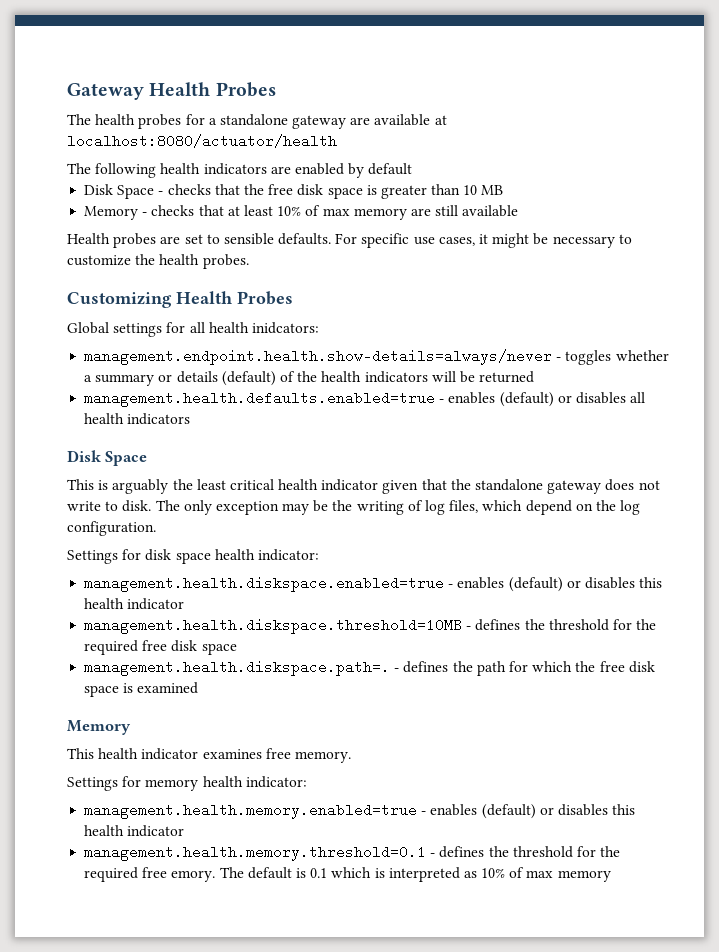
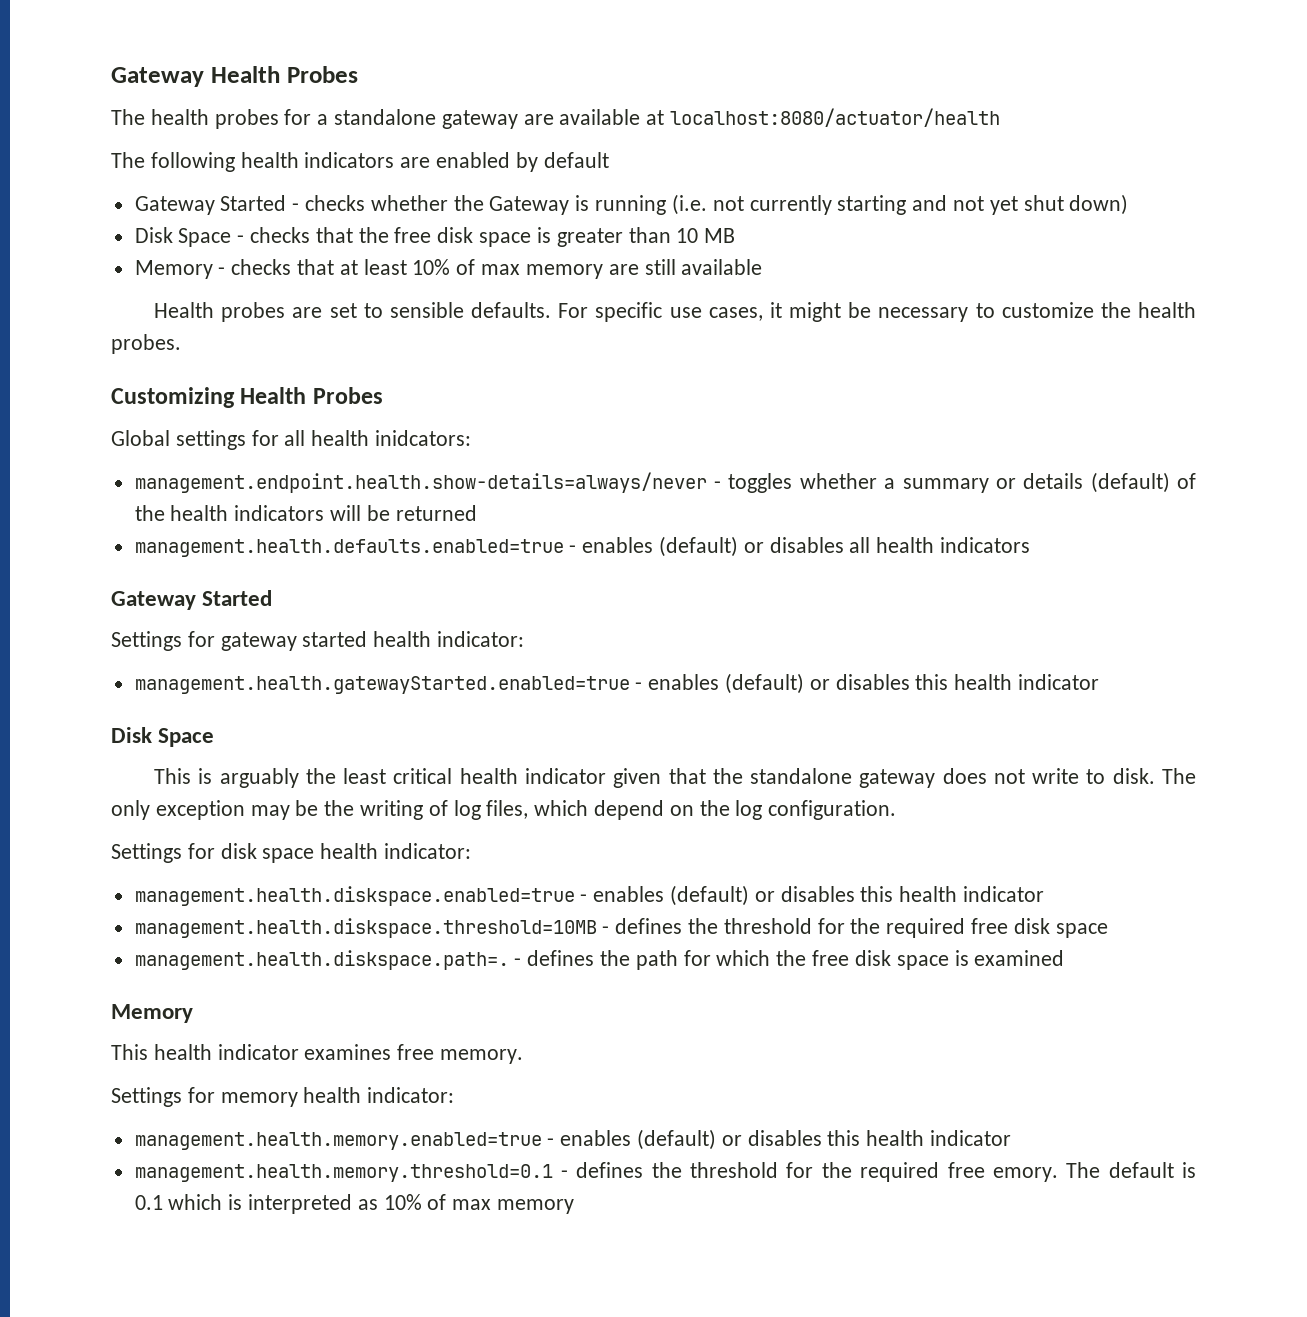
+ Gateway Started - checks whether the Gateway is running (i.e. not currently starting and not yet shut down)
  management.health.defaults.enabled=true - enables (default) or disables all health indicators
+ Gateway Started
+ Settings for gateway started health indicator:
+ management.health.gatewayStarted.enabled=true - enables (default) or disables this health indicator

